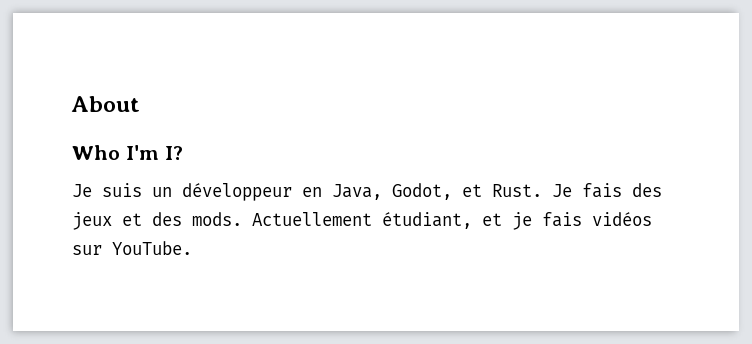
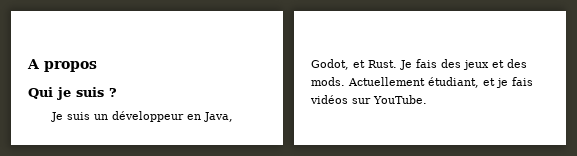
- About
- Who I'm I?
+ A propos
+ Qui je suis ?

